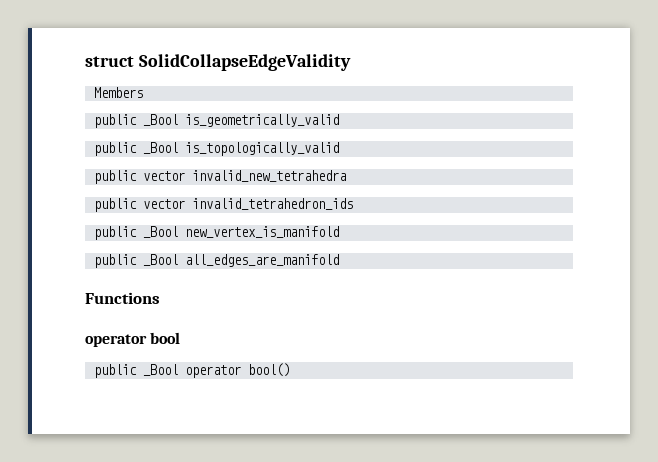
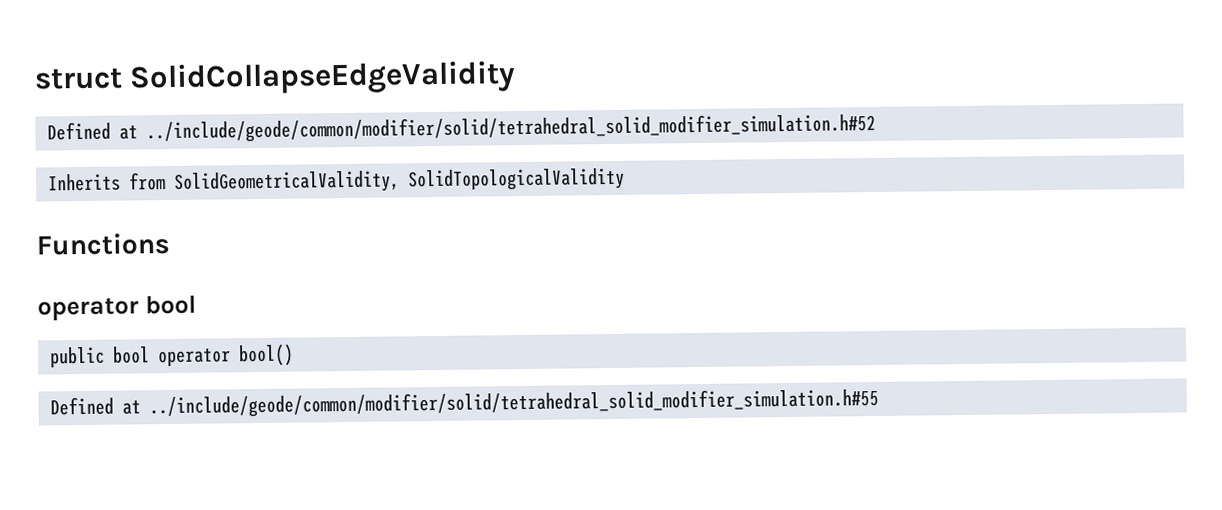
- Members
- public _Bool is_geometrically_valid
- public _Bool is_topologically_valid
- public vector invalid_new_tetrahedra
- public vector invalid_tetrahedron_ids
- public _Bool new_vertex_is_manifold
- public _Bool all_edges_are_manifold
+ Defined at ../include/geode/common/modifier/solid/tetrahedral_solid_modifier_simulation.h#52
+ Inherits from SolidGeometricalValidity, SolidTopologicalValidity
- public _Bool operator bool()
+ public bool operator bool()
+ Defined at ../include/geode/common/modifier/solid/tetrahedral_solid_modifier_simulation.h#55

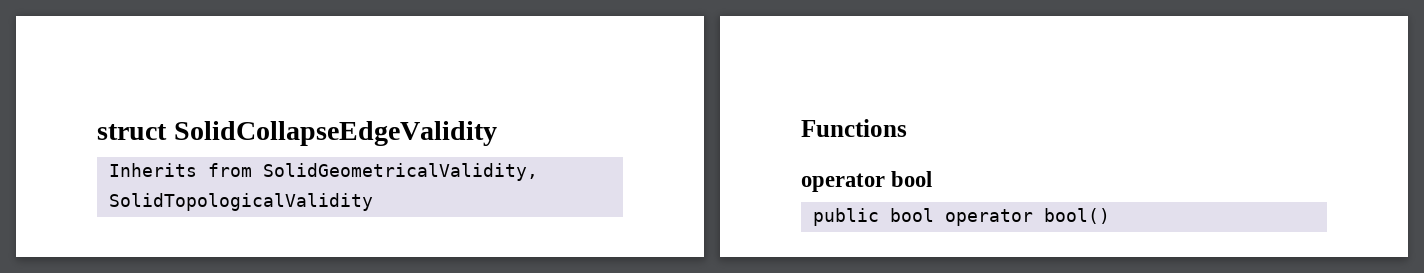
- Defined at ../include/geode/common/modifier/solid/tetrahedral_solid_modifier_simulation.h#52
- Defined at ../include/geode/common/modifier/solid/tetrahedral_solid_modifier_simulation.h#55

